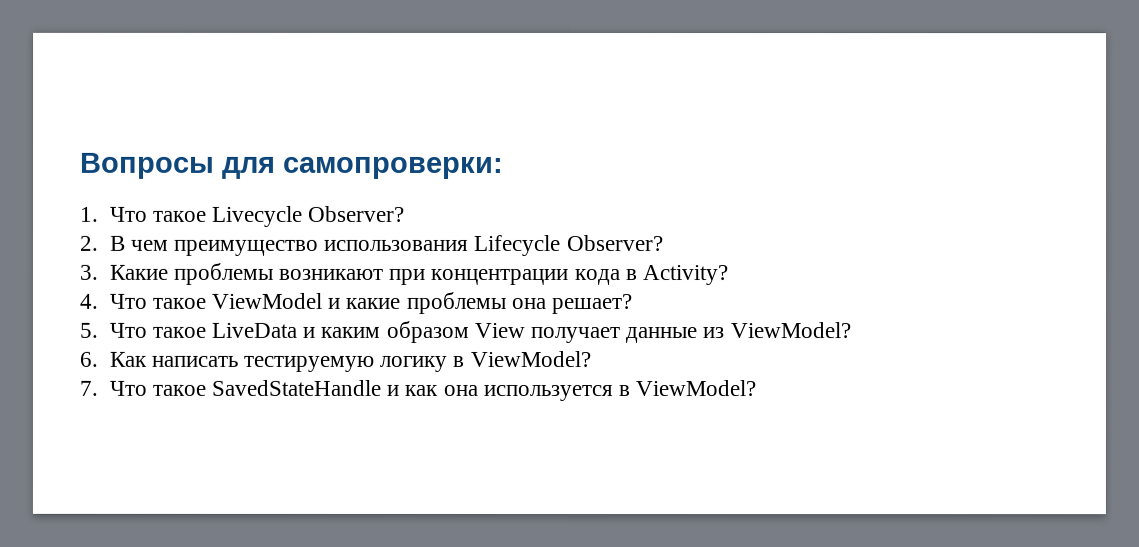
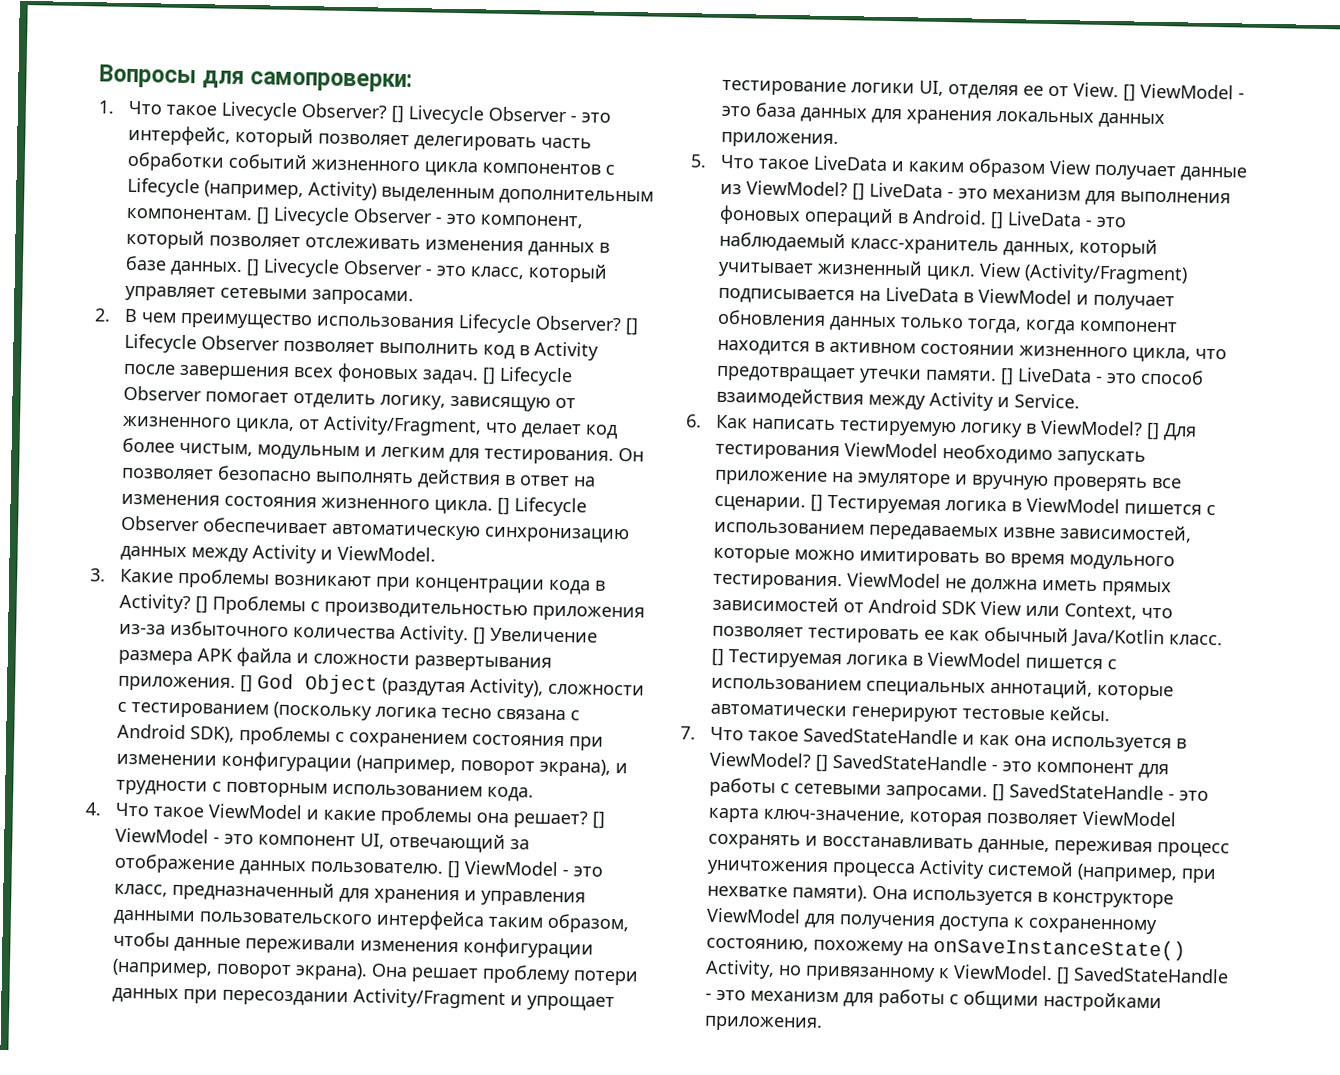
+ [] Livecycle Observer - это интерфейс, который позволяет делегировать часть обработки событий жизненного цикла компонентов с Lifecycle (например, Activity) выделенным дополнительным компонентам. [] Livecycle Observer - это компонент, который позволяет отслеживать изменения данных в базе данных. [] Livecycle Observer - это класс, который управляет сетевыми запросами.
+ [] Lifecycle Observer позволяет выполнить код в Activity после завершения всех фоновых задач. [] Lifecycle Observer помогает отделить логику, зависящую от жизненного цикла, от Activity/Fragment, что делает код более чистым, модульным и легким для тестирования. Он позволяет безопасно выполнять действия в ответ на изменения состояния жизненного цикла. [] Lifecycle Observer обеспечивает автоматическую синхронизацию данных между Activity и ViewModel.
+ [] Проблемы с производительностью приложения из-за избыточного количества Activity. [] Увеличение размера APK файла и сложности развертывания приложения. [] God Object (раздутая Activity), сложности с тестированием (поскольку логика тесно связана с Android SDK), проблемы с сохранением состояния при изменении конфигурации (например, поворот экрана), и трудности с повторным использованием кода.
+ [] ViewModel - это компонент UI, отвечающий за отображение данных пользователю. [] ViewModel - это класс, предназначенный для хранения и управления данными пользовательского интерфейса таким образом, чтобы данные переживали изменения конфигурации (например, поворот экрана). Она решает проблему потери данных при пересоздании Activity/Fragment и упрощает тестирование логики UI, отделяя ее от View. [] ViewModel - это база данных для хранения локальных данных приложения.
+ [] LiveData - это механизм для выполнения фоновых операций в Android. [] LiveData - это наблюдаемый класс-хранитель данных, который учитывает жизненный цикл. View (Activity/Fragment) подписывается на LiveData в ViewModel и получает обновления данных только тогда, когда компонент находится в активном состоянии жизненного цикла, что предотвращает утечки памяти. [] LiveData - это способ взаимодействия между Activity и Service.
+ [] Для тестирования ViewModel необходимо запускать приложение на эмуляторе и вручную проверять все сценарии. [] Тестируемая логика в ViewModel пишется с использованием передаваемых извне зависимостей, которые можно имитировать во время модульного тестирования. ViewModel не должна иметь прямых зависимостей от Android SDK View или Context, что позволяет тестировать ее как обычный Java/Kotlin класс. [] Тестируемая логика в ViewModel пишется с использованием специальных аннотаций, которые автоматически генерируют тестовые кейсы.
+ [] SavedStateHandle - это компонент для работы с сетевыми запросами. [] SavedStateHandle - это карта ключ-значение, которая позволяет ViewModel сохранять и восстанавливать данные, переживая процесс уничтожения процесса Activity системой (например, при нехватке памяти). Она используется в конструкторе ViewModel для получения доступа к сохраненному состоянию, похожему на onSaveInstanceState() Activity, но привязанному к ViewModel. [] SavedStateHandle - это механизм для работы с общими настройками приложения.

